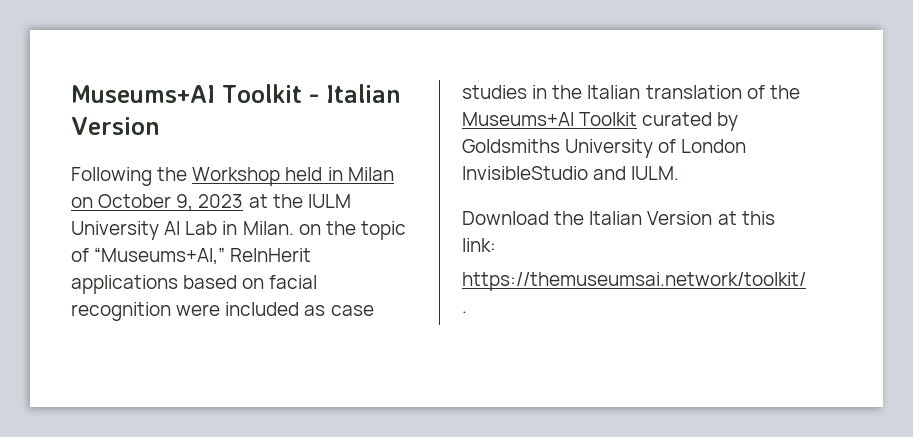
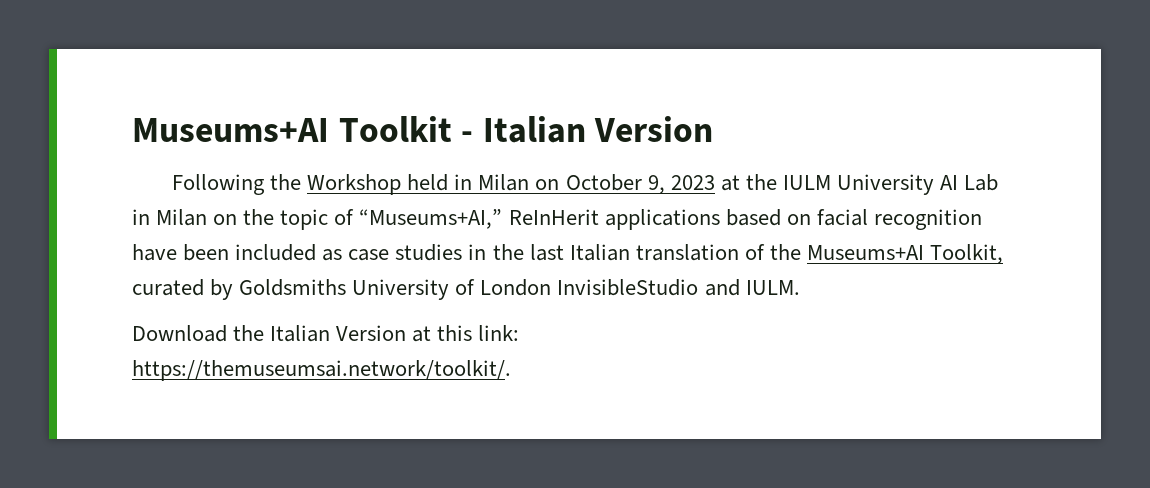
- Following the Workshop held in Milan on October 9, 2023 at the IULM University AI Lab in Milan. on the topic of “Museums+AI,” ReInHerit applications based on facial recognition were included as case studies in the Italian translation of the Museums+AI Toolkit curated by Goldsmiths University of London InvisibleStudio and IULM.
+ Following the Workshop held in Milan on October 9, 2023 at the IULM University AI Lab in Milan on the topic of “Museums+AI,” ReInHerit applications based on facial recognition have been included as case studies in the last Italian translation of the Museums+AI Toolkit, curated by Goldsmiths University of London InvisibleStudio and IULM.

